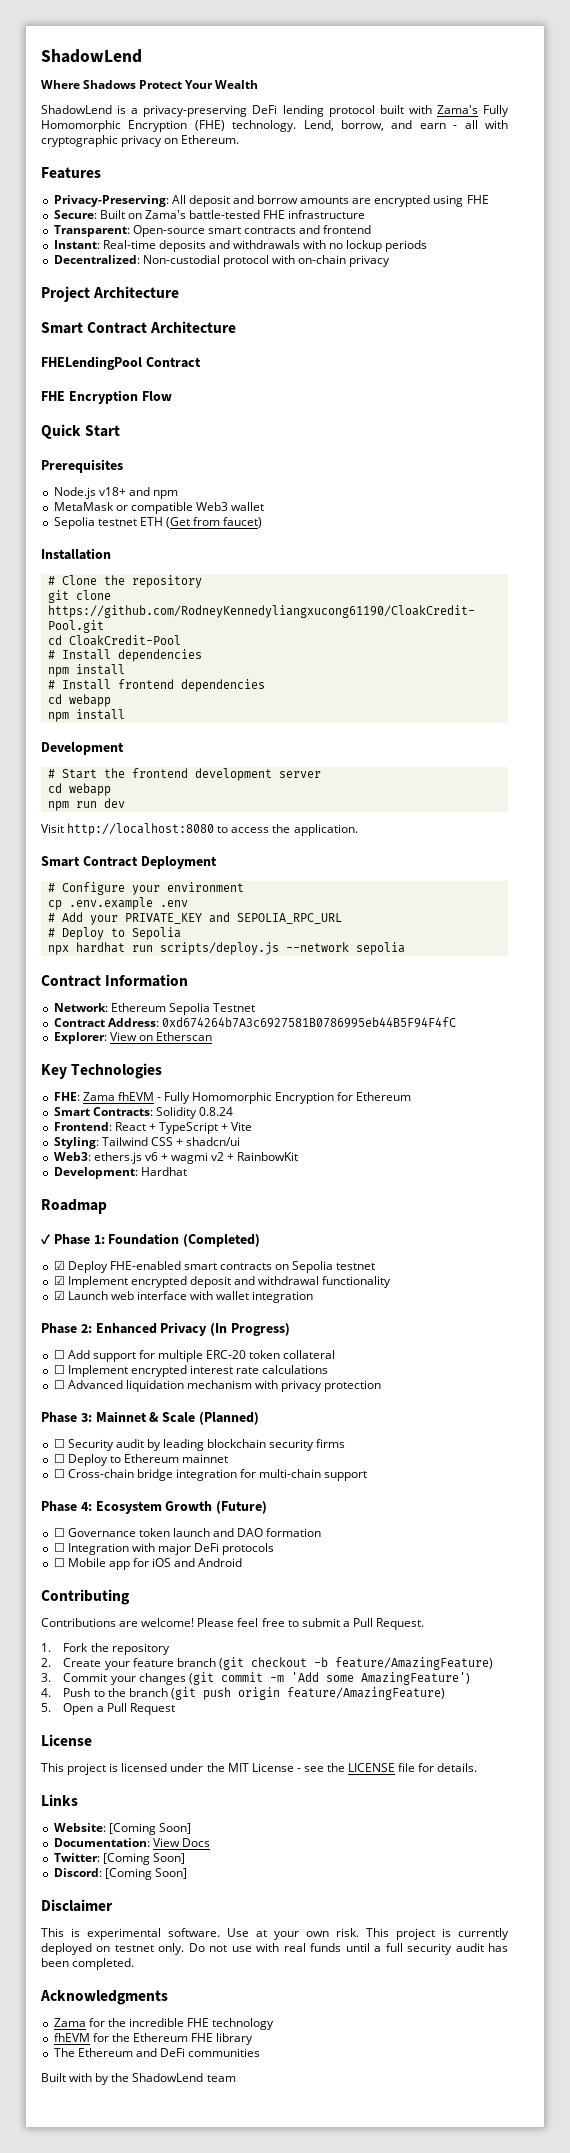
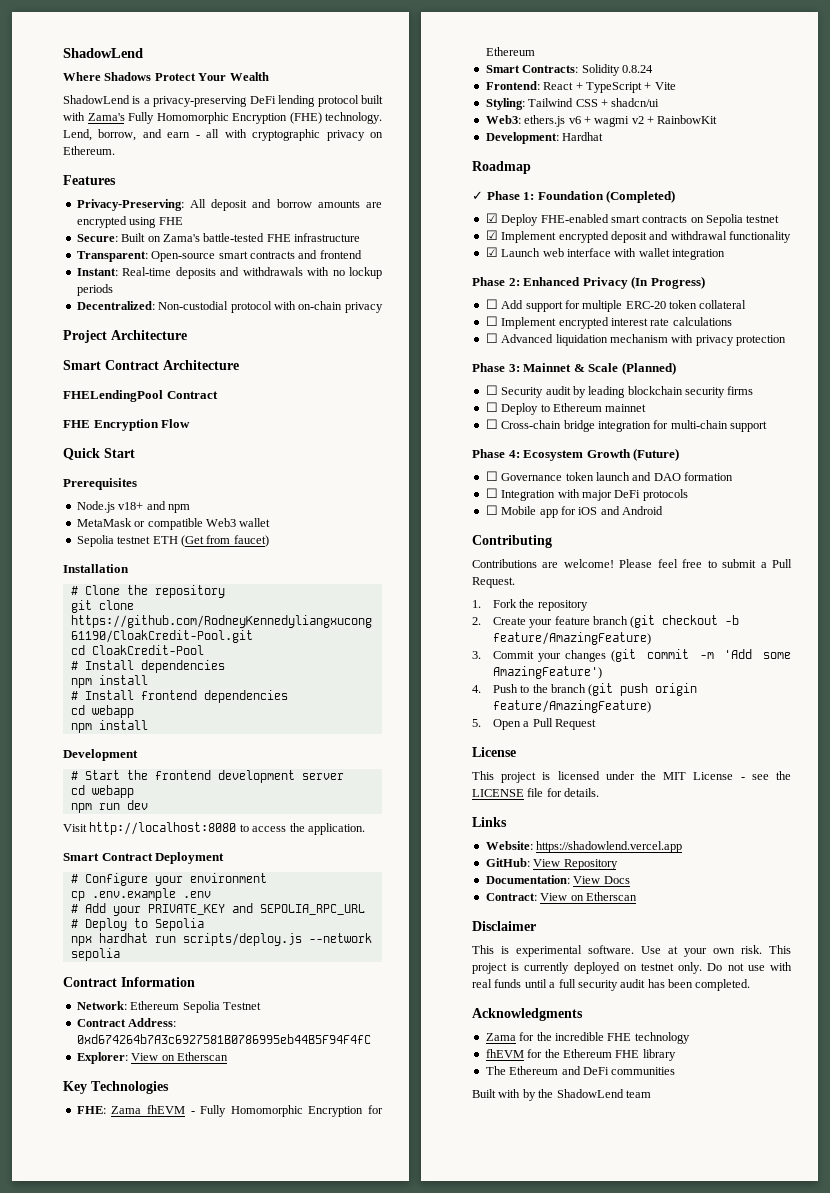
- Website: [Coming Soon]
+ Website: https://shadowlend.vercel.app
+ GitHub: View Repository
- Twitter: [Coming Soon]
- Discord: [Coming Soon]
+ Contract: View on Etherscan

